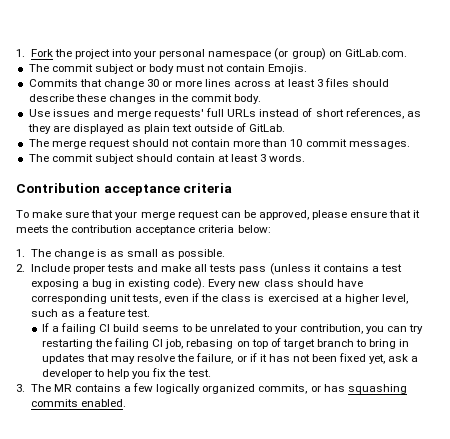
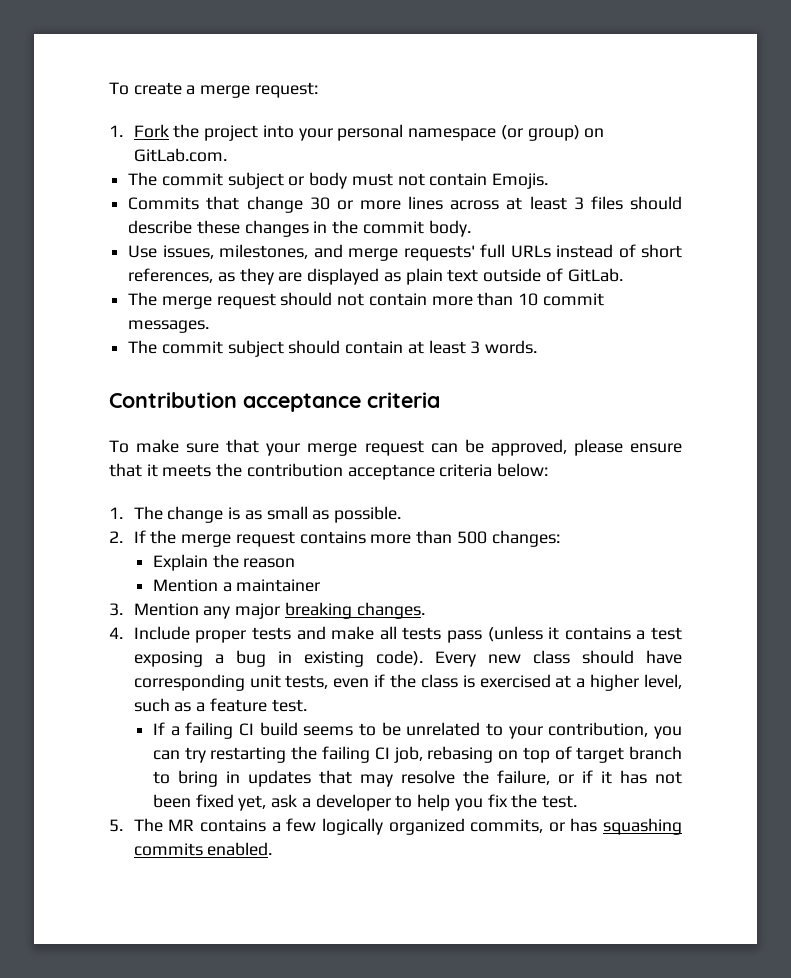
+ To create a merge request:
- Use issues and merge requests' full URLs instead of short references, as they are displayed as plain text outside of GitLab.
+ Use issues, milestones, and merge requests' full URLs instead of short references, as they are displayed as plain text outside of GitLab.
- 2. Include proper tests and make all tests pass (unless it contains a test exposing a bug in existing code).
+ 2. If the merge request contains more than 500 changes:
+ Explain the reason
+ Mention a maintainer
+ 3. Mention any major breaking changes.
+ 4. Include proper tests and make all tests pass (unless it contains a test exposing a bug in existing code).
- 3. The MR contains a few logically organized commits, or has squashing commits enabled.
+ 5. The MR contains a few logically organized commits, or has squashing commits enabled.

